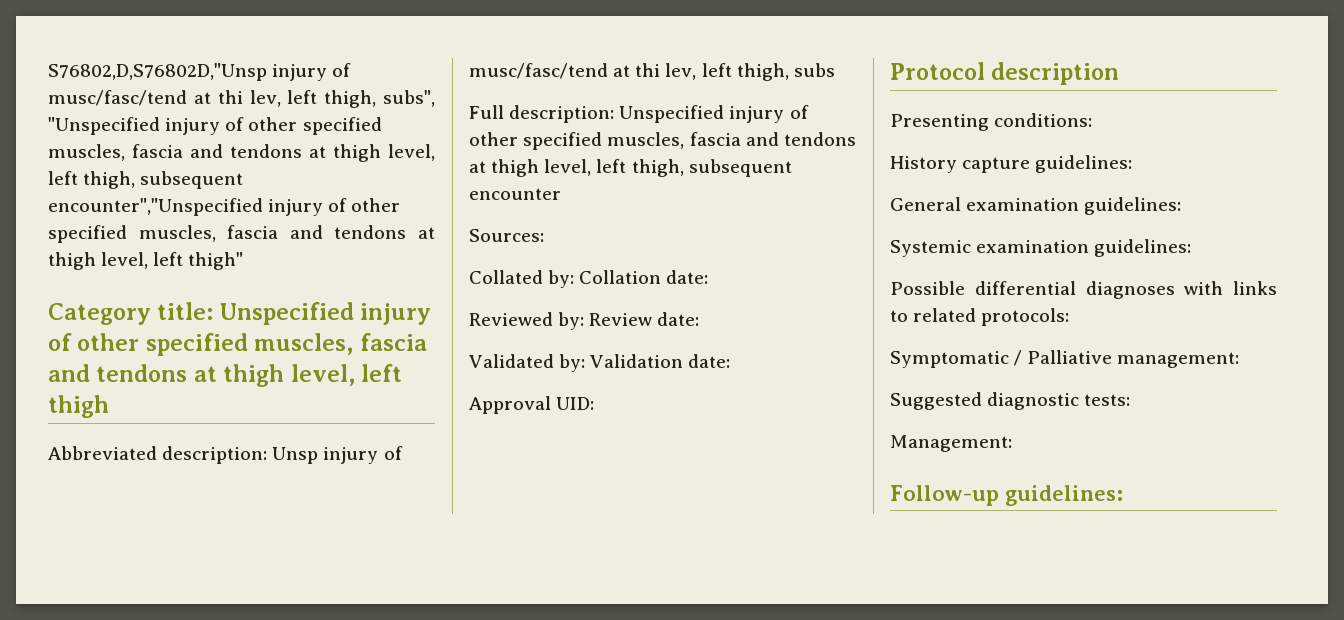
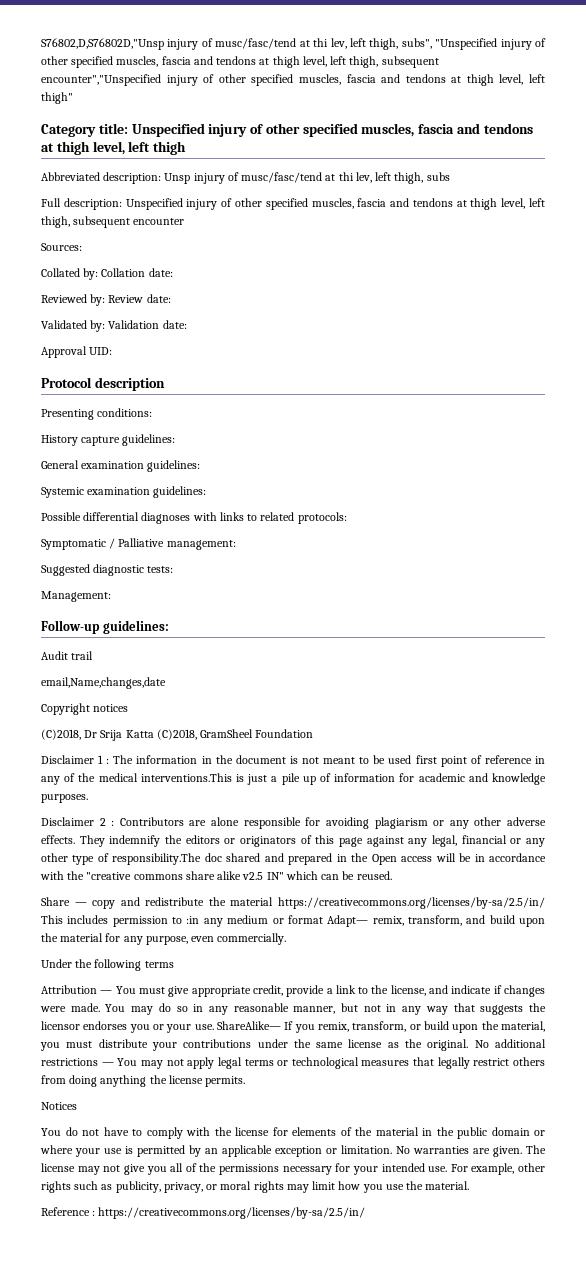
+ Audit trail
+ email,Name,changes,date
+ Copyright notices
+ (C)2018, Dr Srija Katta (C)2018, GramSheel Foundation
+ Disclaimer 1 : The information in the document is not meant to be used first point of reference in any of the medical interventions.This is just a pile up of information for academic and knowledge purposes.
+ Disclaimer 2 : Contributors are alone responsible for avoiding plagiarism or any other adverse effects. They indemnify the editors or originators of this page against any legal, financial or any other type of responsibility.The doc shared and prepared in the Open access will be in accordance with the "creative commons share alike v2.5 IN" which can be reused.
+ Share — copy and redistribute the material https://creativecommons.org/licenses/by-sa/2.5/in/ This includes permission to :in any medium or format Adapt— remix, transform, and build upon the material for any purpose, even commercially.
+ Under the following terms
+ Attribution — You must give appropriate credit, provide a link to the license, and indicate if changes were made. You may do so in any reasonable manner, but not in any way that suggests the licensor endorses you or your use. ShareAlike— If you remix, transform, or build upon the material, you must distribute your contributions under the same license as the original. No additional restrictions — You may not apply legal terms or technological measures that legally restrict others from doing anything the license permits.
+ Notices
+ You do not have to comply with the license for elements of the material in the public domain or where your use is permitted by an applicable exception or limitation. No warranties are given. The license may not give you all of the permissions necessary for your intended use. For example, other rights such as publicity, privacy, or moral rights may limit how you use the material.
+ Reference : https://creativecommons.org/licenses/by-sa/2.5/in/

